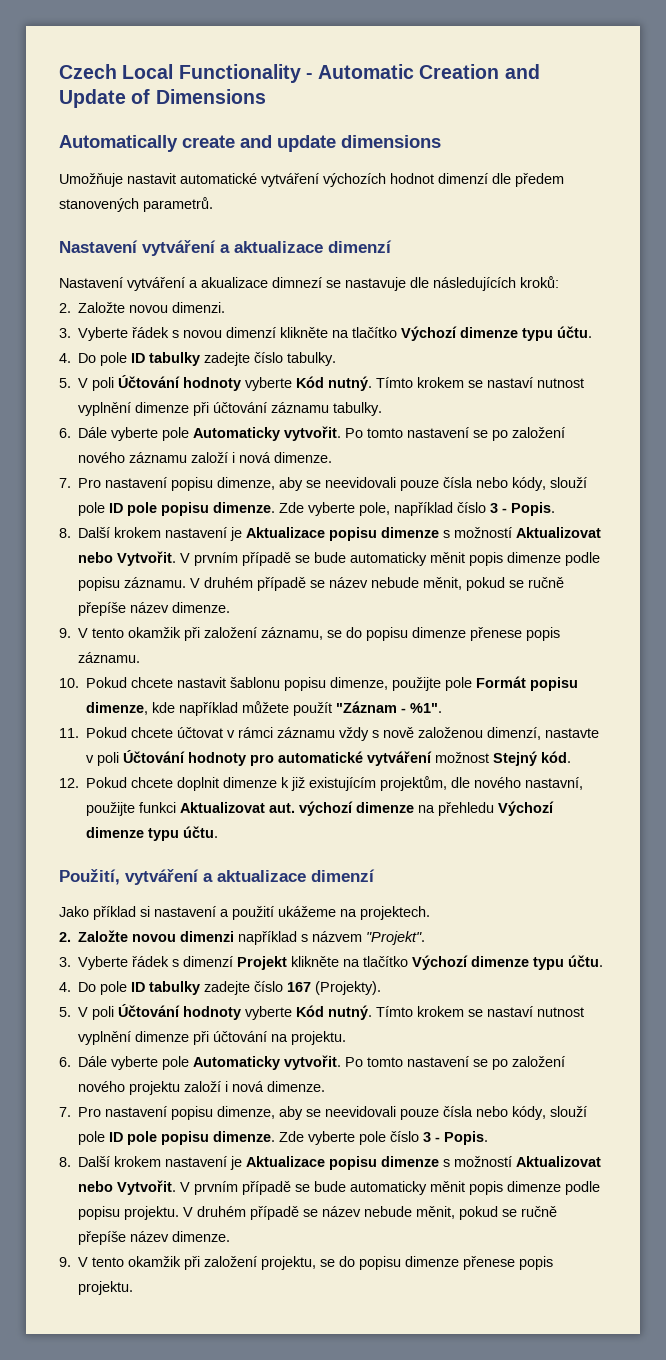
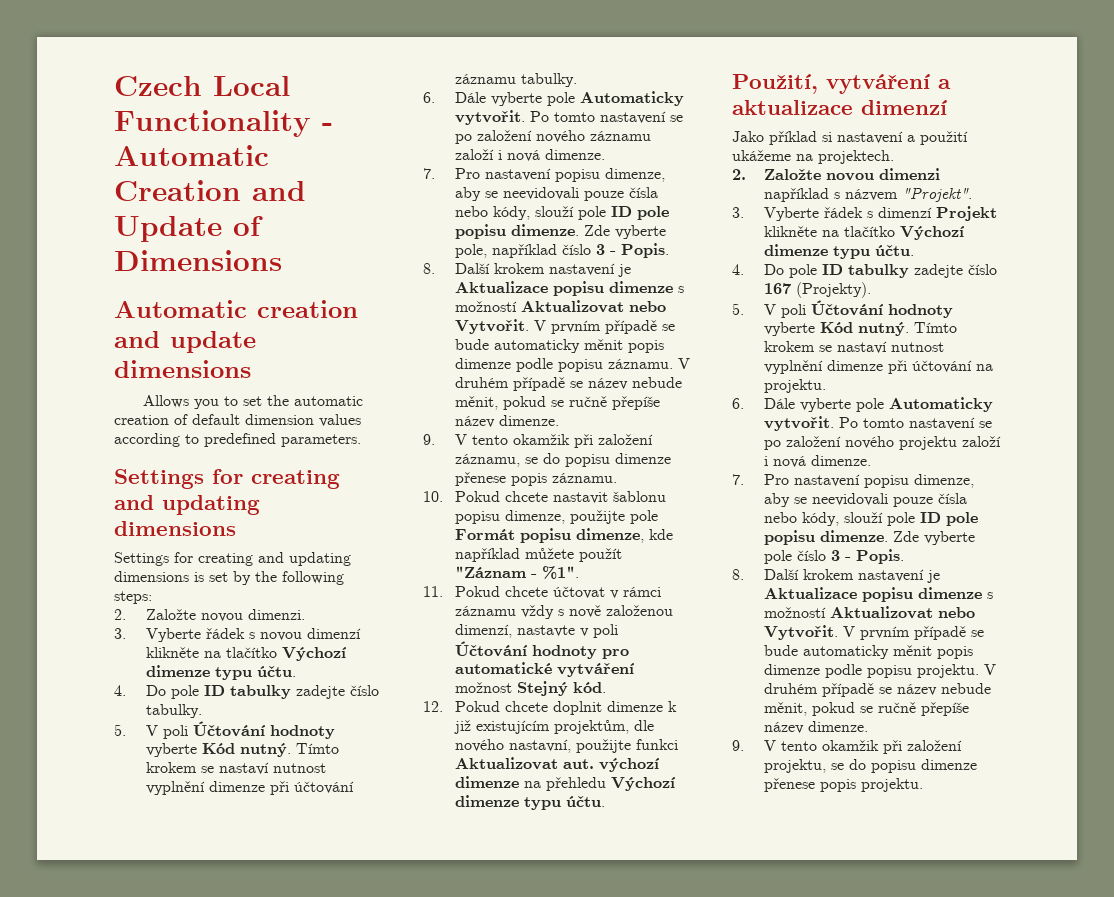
- Automatically create and update dimensions
+ Automatic creation and update dimensions
- Umožňuje nastavit automatické vytváření výchozích hodnot dimenzí dle předem stanovených parametrů.
- Nastavení vytváření a aktualizace dimenzí
- Nastavení vytváření a akualizace dimnezí se nastavuje dle následujících kroků:
+ Allows you to set the automatic creation of default dimension values according to predefined parameters.
+ Settings for creating and updating dimensions
+ Settings for creating and updating dimensions is set by the following steps:

